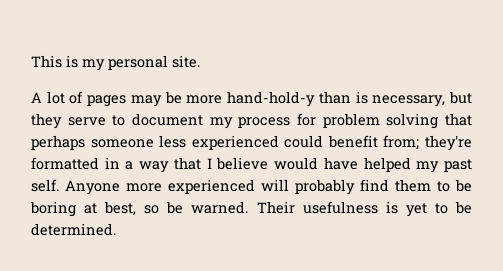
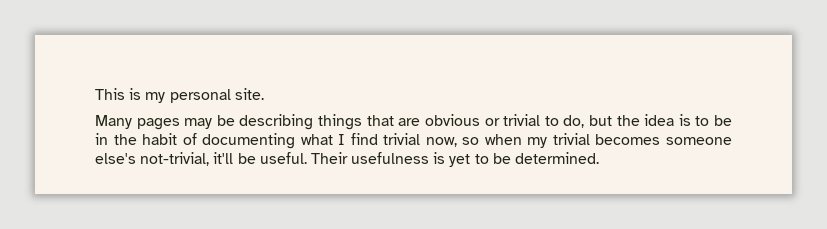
- A lot of pages may be more hand-hold-y than is necessary, but they serve to document my process for problem solving that perhaps someone less experienced could benefit from; they're formatted in a way that I believe would have helped my past self. Anyone more experienced will probably find them to be boring at best, so be warned.
+ Many pages may be describing things that are obvious or trivial to do, but the idea is to be in the habit of documenting what I find trivial now, so when my trivial becomes someone else's not-trivial, it'll be useful.

